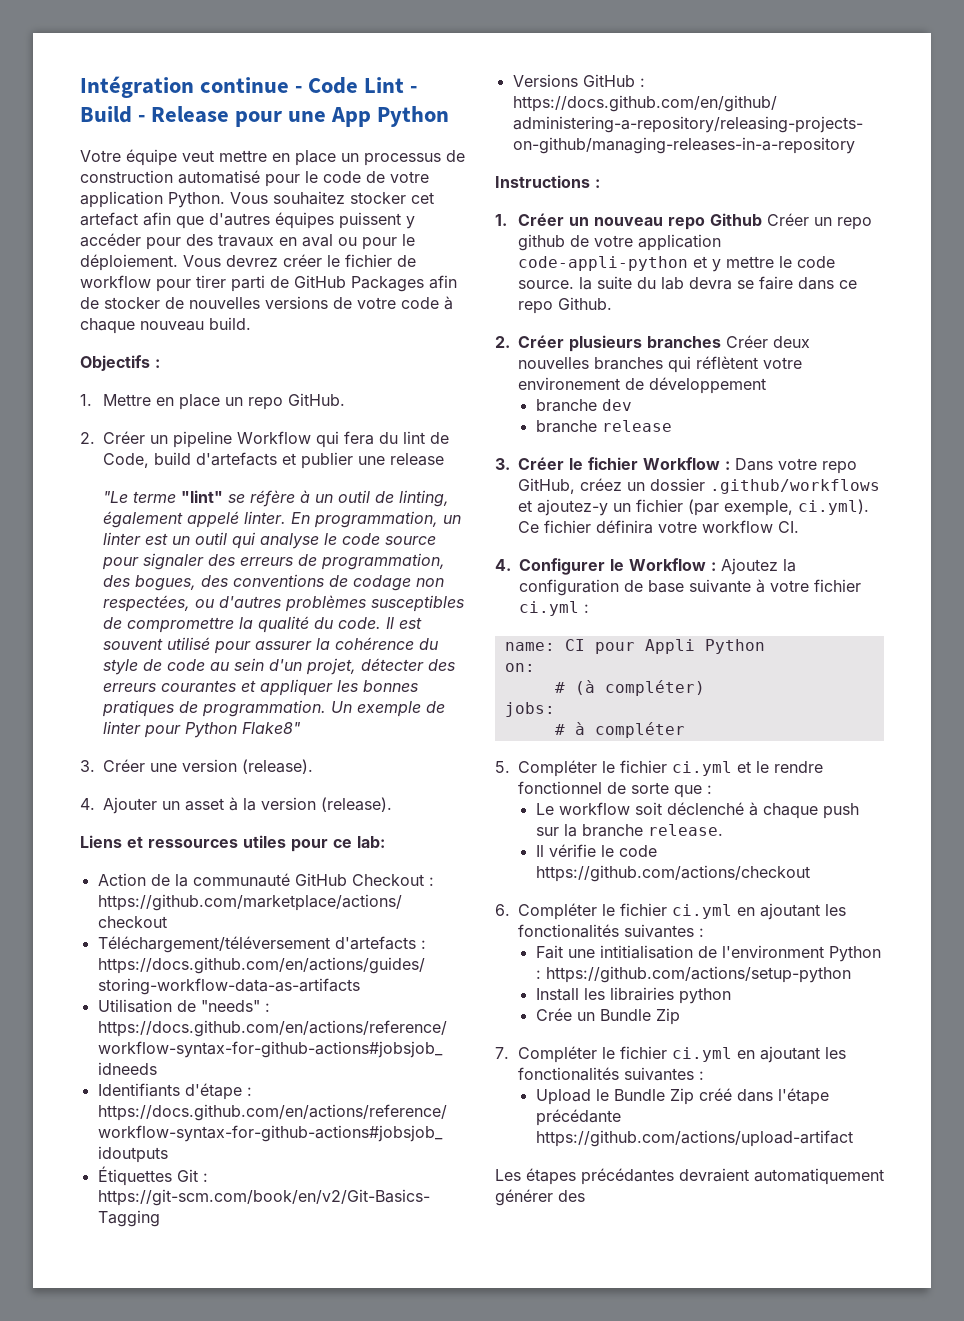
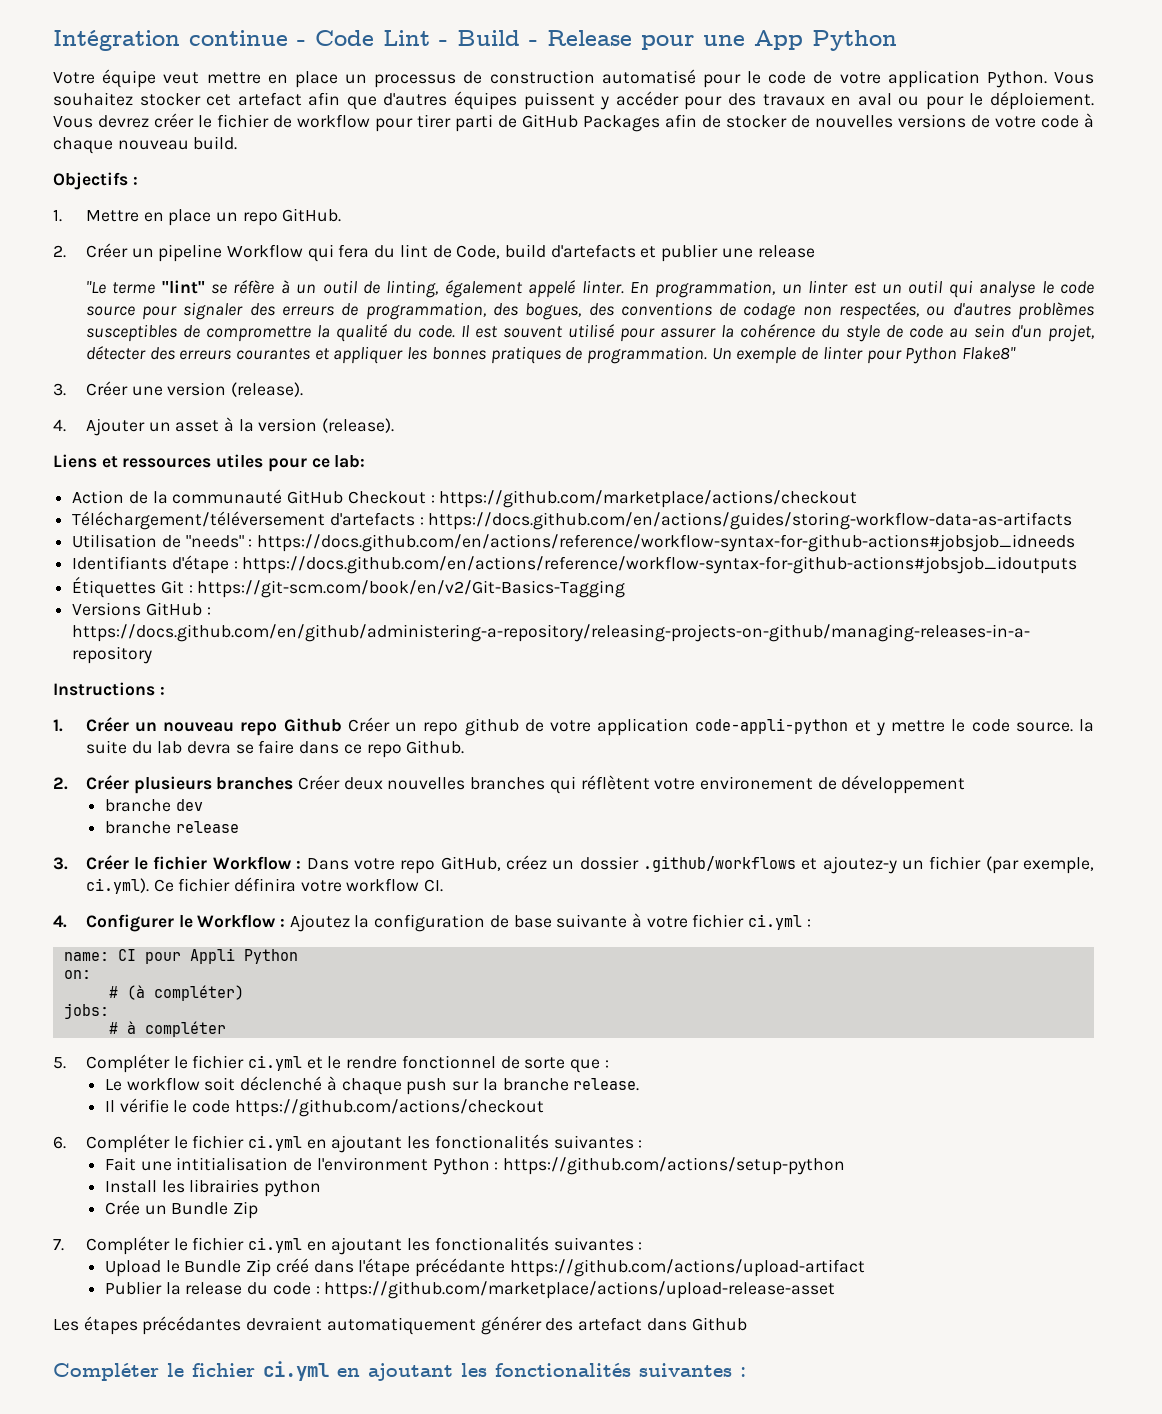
+ Publier la release du code : https://github.com/marketplace/actions/upload-release-asset
- Les étapes précédantes devraient automatiquement générer des
+ Les étapes précédantes devraient automatiquement générer des artefact dans Github
+ Compléter le fichier ci.yml en ajoutant les fonctionalités suivantes :

